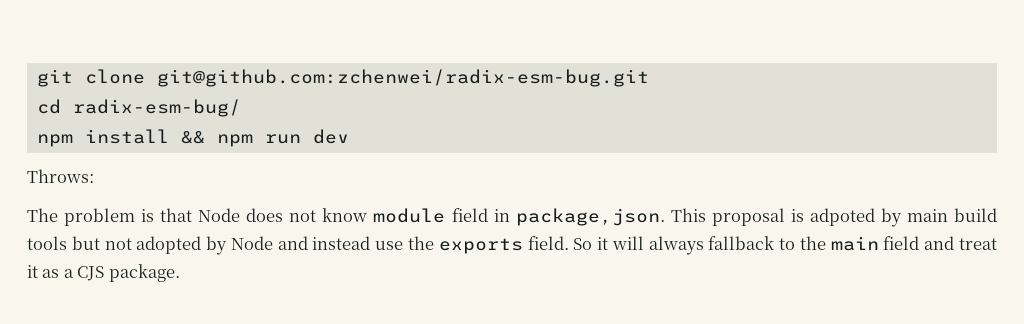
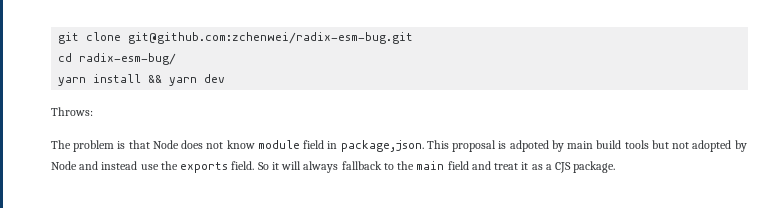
- npm install && npm run dev
+ yarn install && yarn dev

